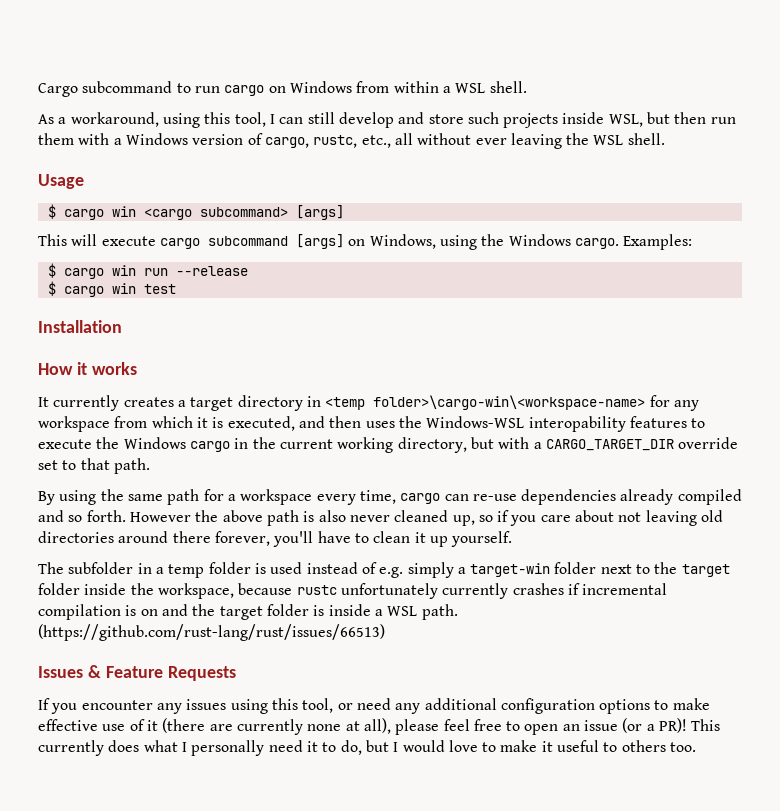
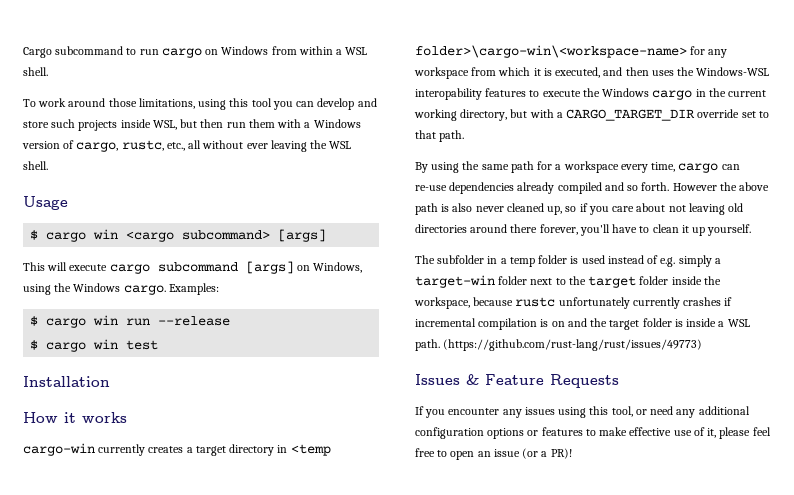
- As a workaround, using this tool, I can still develop and store such projects inside WSL, but then run them with a Windows version of cargo, rustc, etc., all without ever leaving the WSL shell.
+ To work around those limitations, using this tool you can develop and store such projects inside WSL, but then run them with a Windows version of cargo, rustc, etc., all without ever leaving the WSL shell.
- It currently creates a target directory in <temp folder>\cargo-win\<workspace-name> for any workspace from which it is executed, and then uses the Windows-WSL interopability features to execute the Windows cargo in the current working directory, but with a CARGO_TARGET_DIR override set to that path.
+ cargo-win currently creates a target directory in <temp folder>\cargo-win\<workspace-name> for any workspace from which it is executed, and then uses the Windows-WSL interopability features to execute the Windows cargo in the current working directory, but with a CARGO_TARGET_DIR override set to that path.
- (https://github.com/rust-lang/rust/issues/66513)
+ (https://github.com/rust-lang/rust/issues/49773)
- If you encounter any issues using this tool, or need any additional configuration options to make effective use of it (there are currently none at all), please feel free to open an issue (or a PR)! This currently does what I personally need it to do, but I would love to make it useful to others too.
+ If you encounter any issues using this tool, or need any additional configuration options or features to make effective use of it, please feel free to open an issue (or a PR)!

